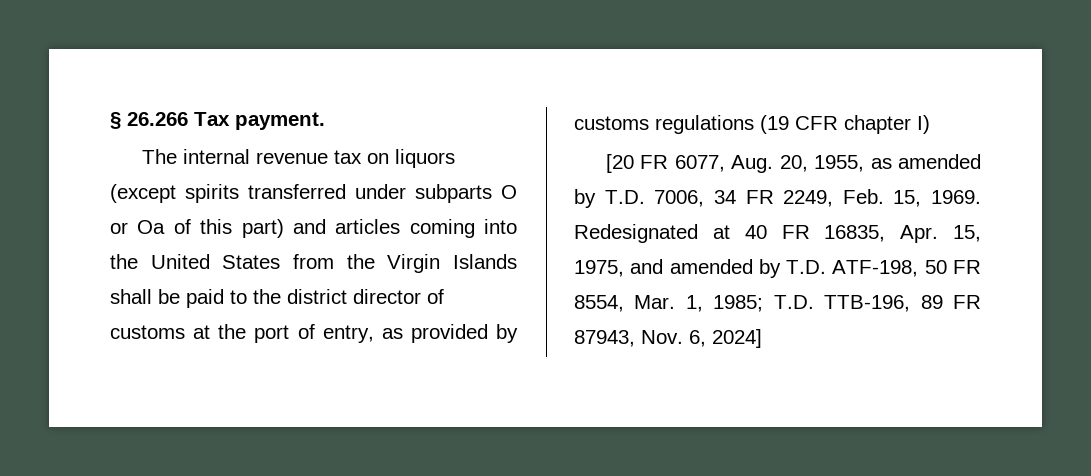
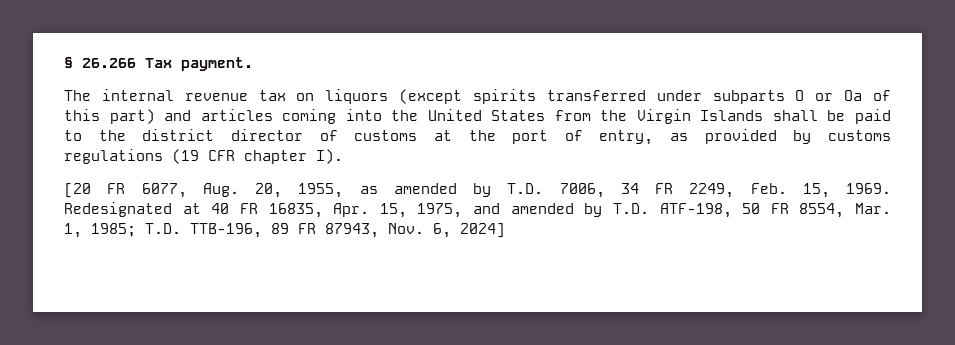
- The internal revenue tax on liquors (except spirits transferred under subparts O or Oa of this part) and articles coming into the United States from the Virgin Islands shall be paid to the district director of customs at the port of entry, as provided by customs regulations (19 CFR chapter I)
+ The internal revenue tax on liquors (except spirits transferred under subparts O or Oa of this part) and articles coming into the United States from the Virgin Islands shall be paid to the district director of customs at the port of entry, as provided by customs regulations (19 CFR chapter I).

